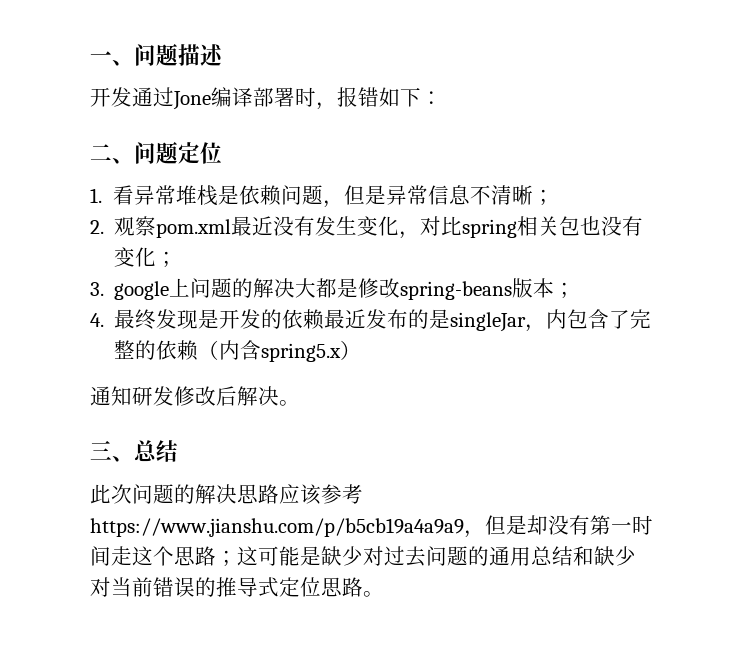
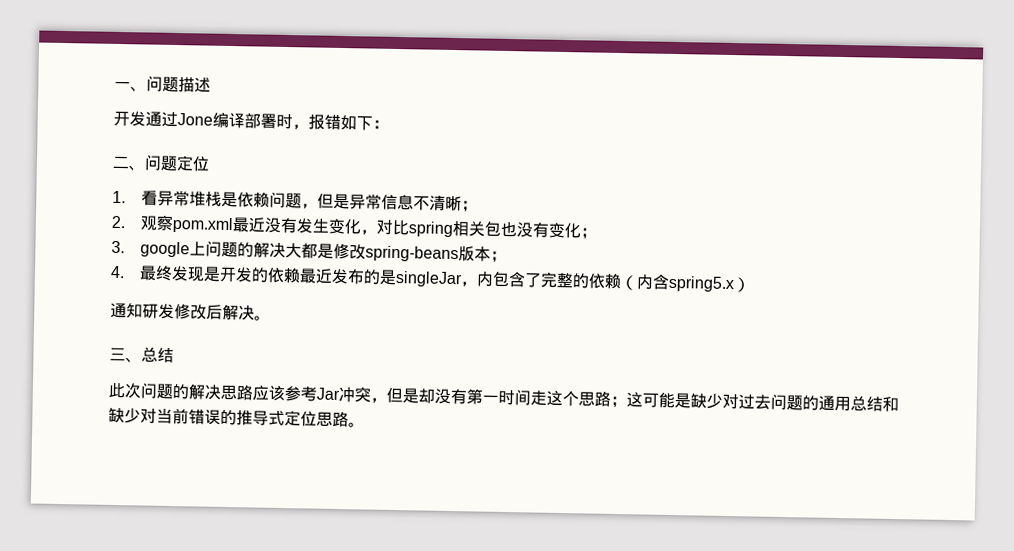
- 此次问题的解决思路应该参考https://www.jianshu.com/p/b5cb19a4a9a9，但是却没有第一时间走这个思路；这可能是缺少对过去问题的通用总结和缺少对当前错误的推导式定位思路。
+ 此次问题的解决思路应该参考Jar冲突，但是却没有第一时间走这个思路；这可能是缺少对过去问题的通用总结和缺少对当前错误的推导式定位思路。

